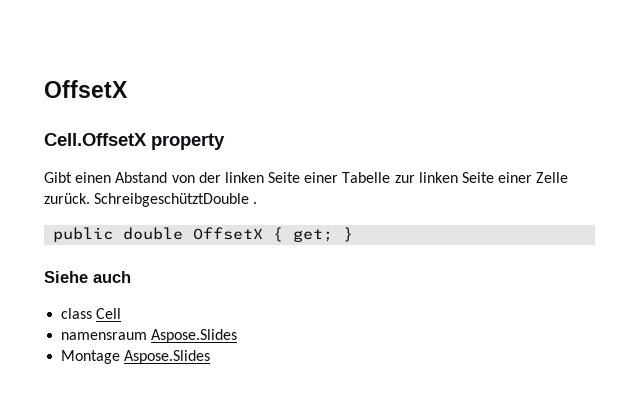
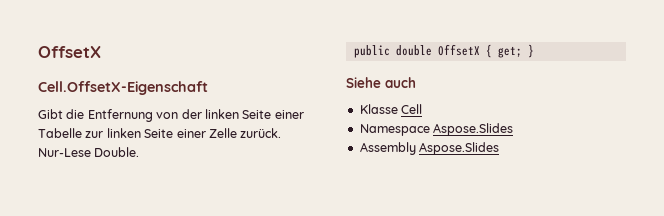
- Cell.OffsetX property
+ Cell.OffsetX-Eigenschaft
- Gibt einen Abstand von der linken Seite einer Tabelle zur linken Seite einer Zelle zurück.
+ Gibt die Entfernung von der linken Seite einer Tabelle zur linken Seite einer Zelle zurück.
- SchreibgeschütztDouble .
+ Nur-Lese Double.
- class Cell
+ Klasse Cell
- namensraum Aspose.Slides
+ Namespace Aspose.Slides
- Montage Aspose.Slides
+ Assembly Aspose.Slides

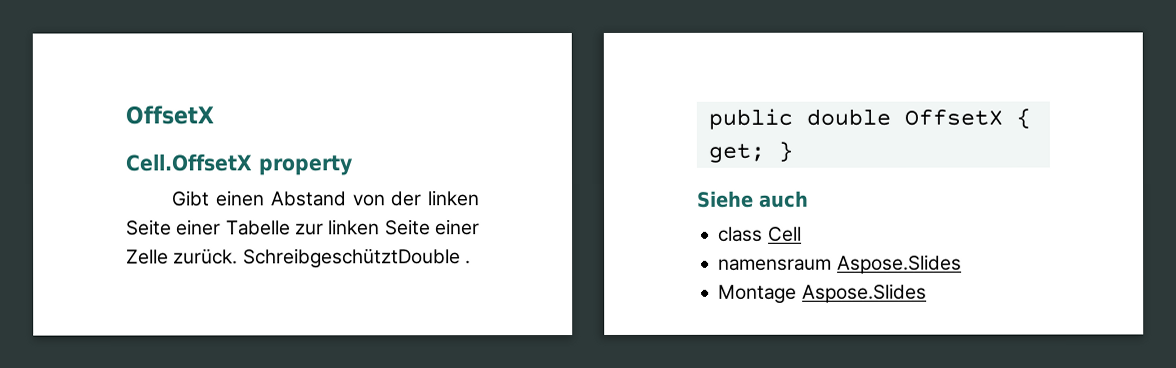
- Cell.OffsetX-Eigenschaft
+ Cell.OffsetX property
- Gibt die Entfernung von der linken Seite einer Tabelle zur linken Seite einer Zelle zurück.
+ Gibt einen Abstand von der linken Seite einer Tabelle zur linken Seite einer Zelle zurück.
- Nur-Lese Double.
+ SchreibgeschütztDouble .
- Klasse Cell
+ class Cell
- Namespace Aspose.Slides
+ namensraum Aspose.Slides
- Assembly Aspose.Slides
+ Montage Aspose.Slides

